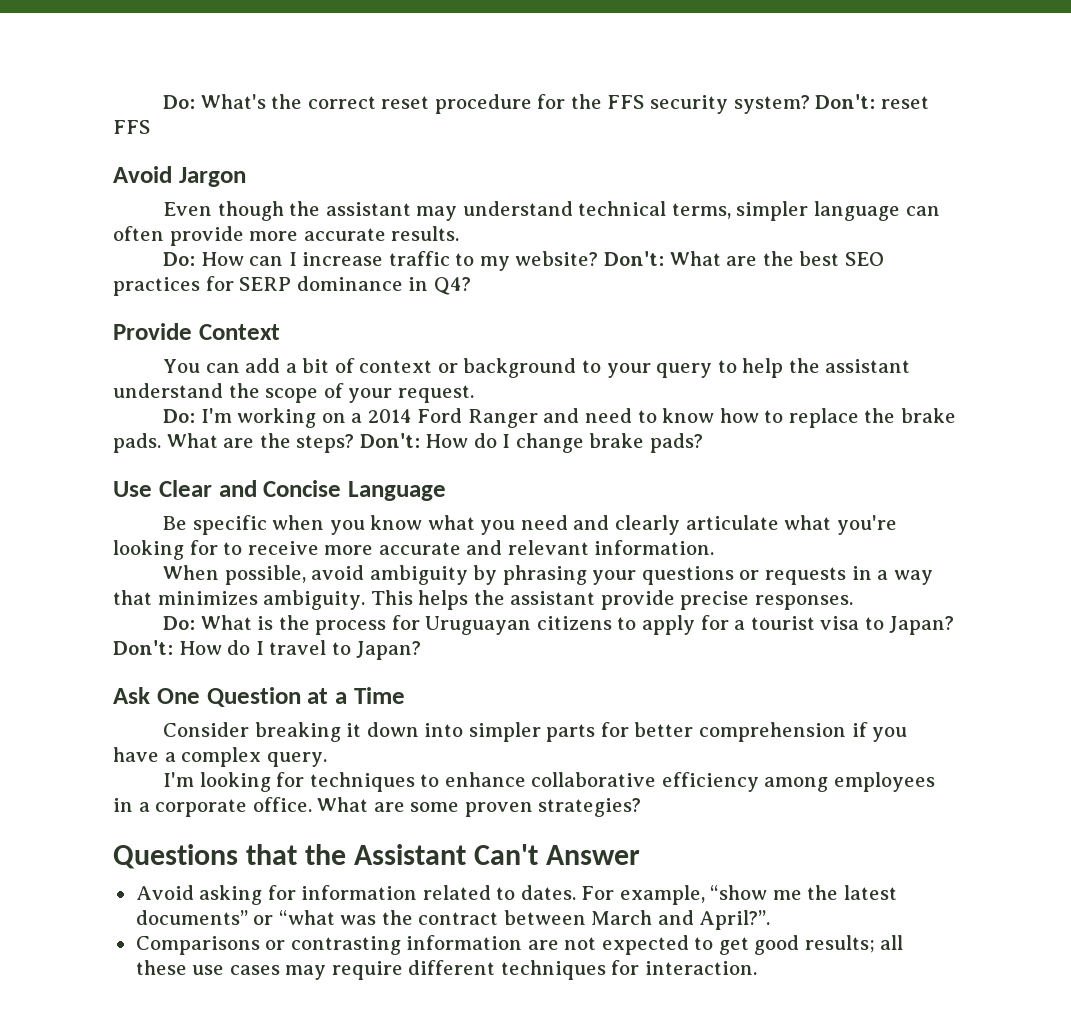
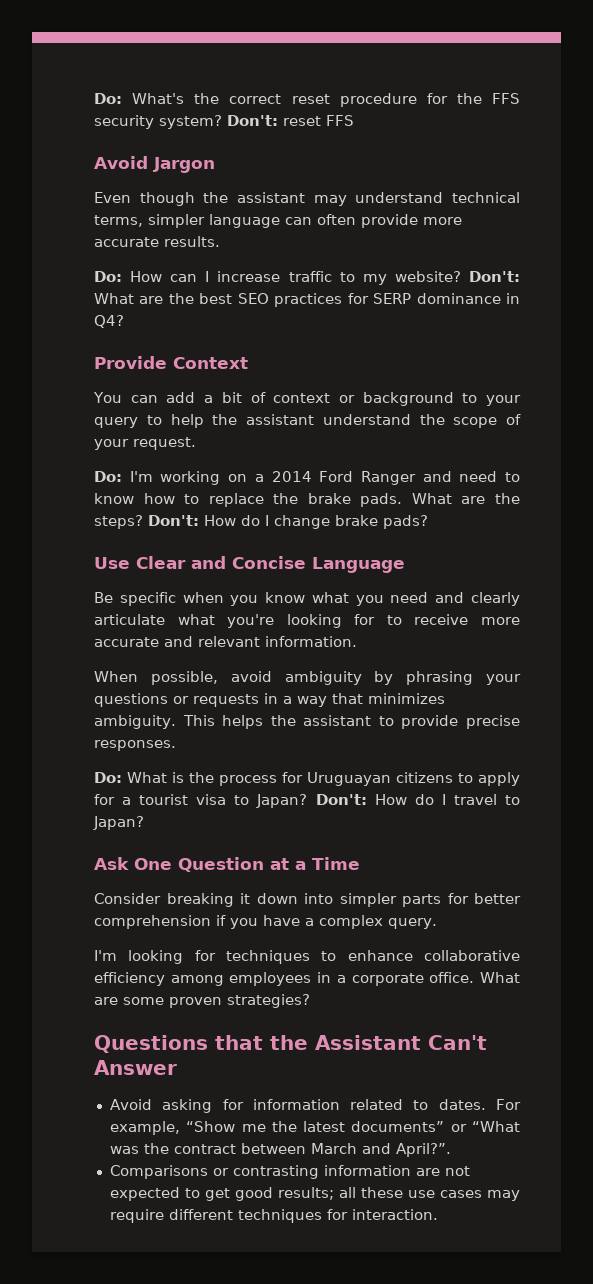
- This helps the assistant provide precise responses.
+ This helps the assistant to provide precise responses.
- For example, “show me the latest documents” or “what was the contract between March and April?”.
+ For example, “Show me the latest documents” or “What was the contract between March and April?”.

